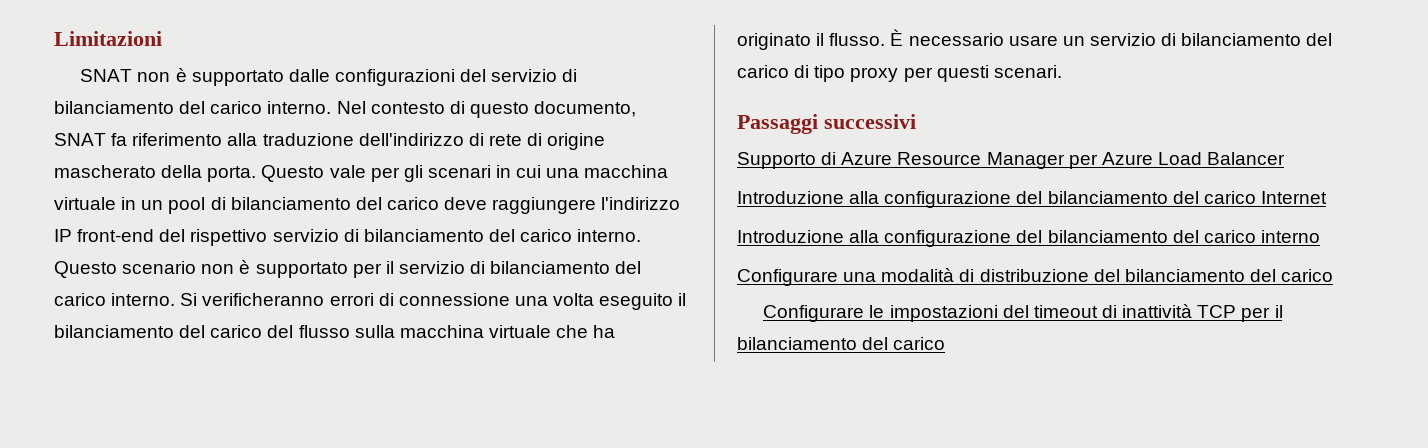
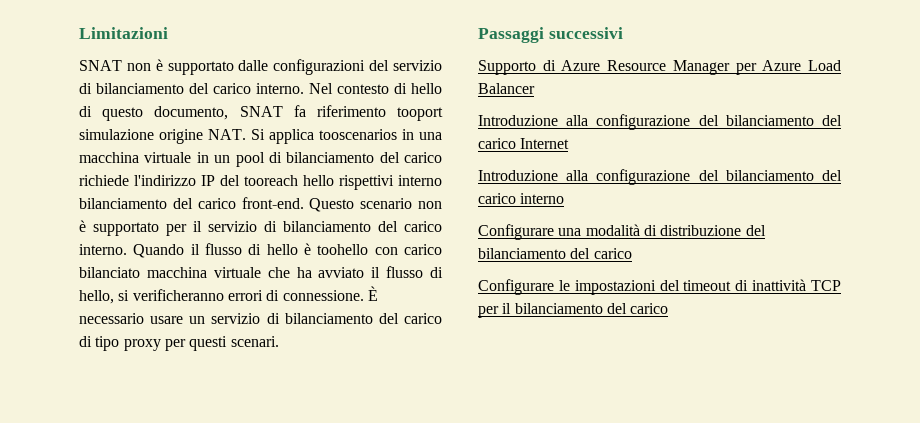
- Nel contesto di questo documento, SNAT fa riferimento alla traduzione dell'indirizzo di rete di origine mascherato della porta. Questo vale per gli scenari in cui una macchina virtuale in un pool di bilanciamento del carico deve raggiungere l'indirizzo IP front-end del rispettivo servizio di bilanciamento del carico interno.
+ Nel contesto di hello di questo documento, SNAT fa riferimento tooport simulazione origine NAT. Si applica tooscenarios in una macchina virtuale in un pool di bilanciamento del carico richiede l'indirizzo IP del tooreach hello rispettivi interno bilanciamento del carico front-end.
- Si verificheranno errori di connessione una volta eseguito il bilanciamento del carico del flusso sulla macchina virtuale che ha originato il flusso.
+ Quando il flusso di hello è toohello con carico bilanciato macchina virtuale che ha avviato il flusso di hello, si verificheranno errori di connessione.

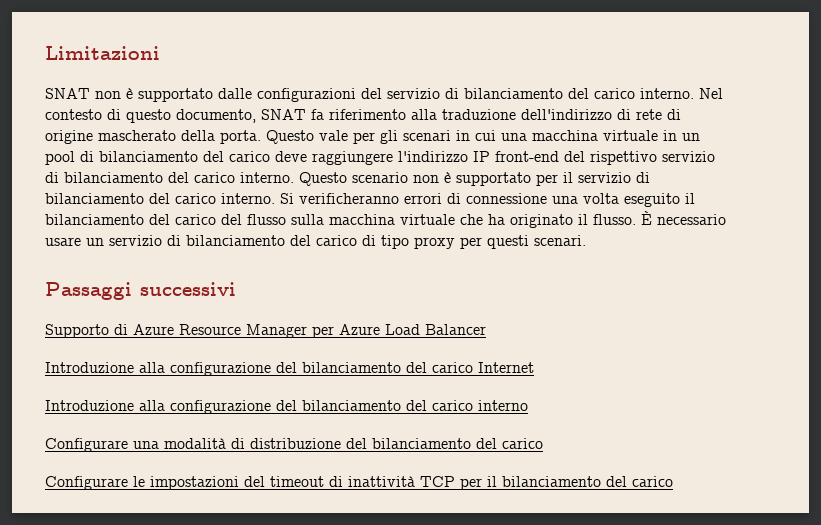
- Nel contesto di hello di questo documento, SNAT fa riferimento tooport simulazione origine NAT. Si applica tooscenarios in una macchina virtuale in un pool di bilanciamento del carico richiede l'indirizzo IP del tooreach hello rispettivi interno bilanciamento del carico front-end.
+ Nel contesto di questo documento, SNAT fa riferimento alla traduzione dell'indirizzo di rete di origine mascherato della porta. Questo vale per gli scenari in cui una macchina virtuale in un pool di bilanciamento del carico deve raggiungere l'indirizzo IP front-end del rispettivo servizio di bilanciamento del carico interno.
- Quando il flusso di hello è toohello con carico bilanciato macchina virtuale che ha avviato il flusso di hello, si verificheranno errori di connessione.
+ Si verificheranno errori di connessione una volta eseguito il bilanciamento del carico del flusso sulla macchina virtuale che ha originato il flusso.

